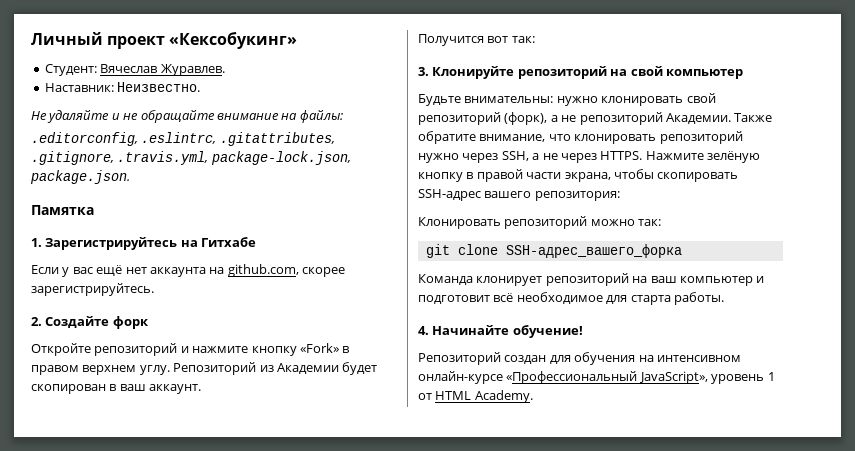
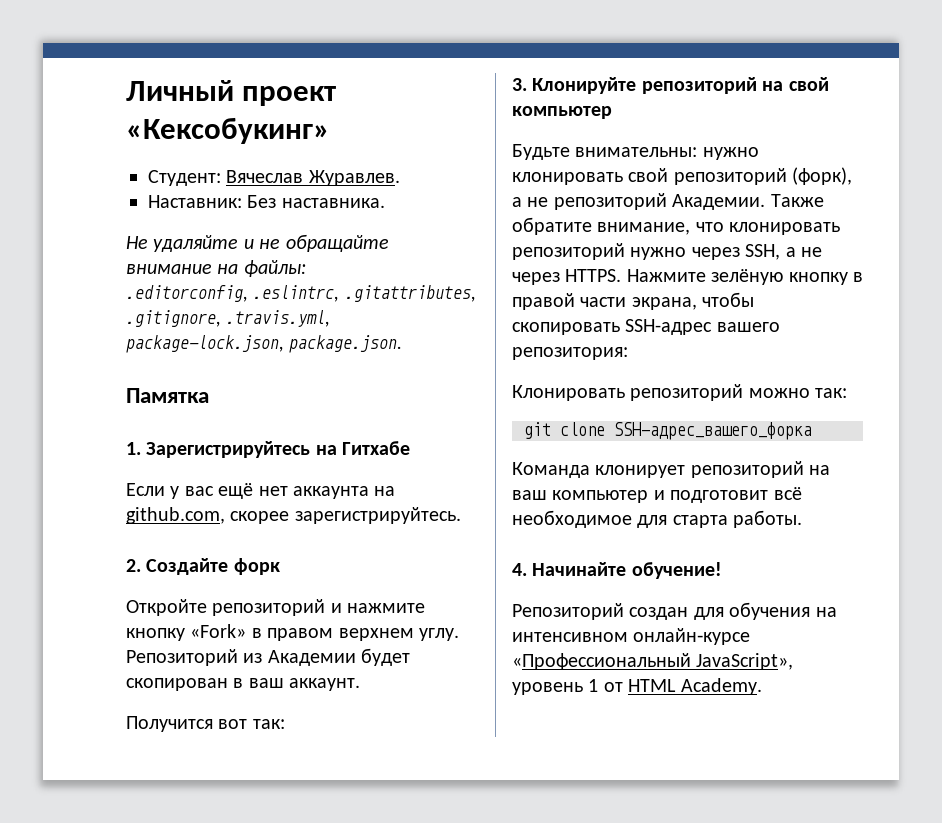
- Наставник: Неизвестно.
+ Наставник: Без наставника.

